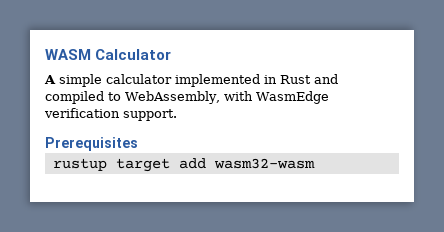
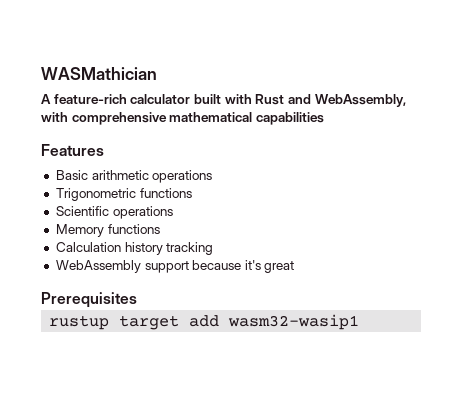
- WASM Calculator
+ WASMathician
- A simple calculator implemented in Rust and compiled to WebAssembly, with WasmEdge verification support.
+ A feature-rich calculator built with Rust and WebAssembly, with comprehensive mathematical capabilities
+ Features
+ Basic arithmetic operations
+ Trigonometric functions
+ Scientific operations
+ Memory functions
+ Calculation history tracking
+ WebAssembly support because it's great
- rustup target add wasm32-wasm
+ rustup target add wasm32-wasip1

